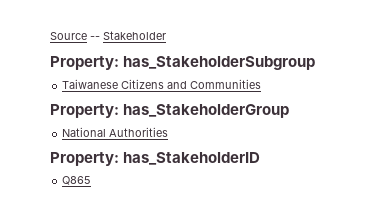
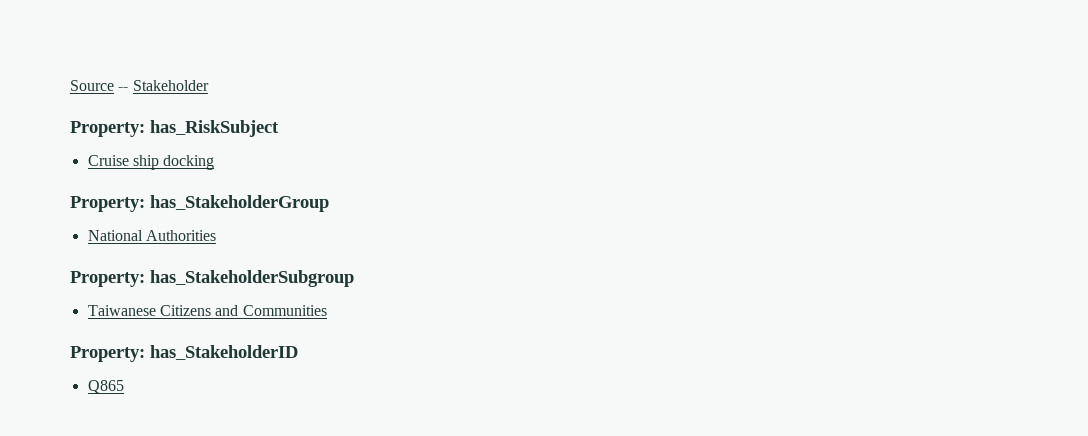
+ Property: has_RiskSubject
+ Cruise ship docking
+ Property: has_StakeholderGroup
+ National Authorities
- Property: has_StakeholderGroup
- National Authorities

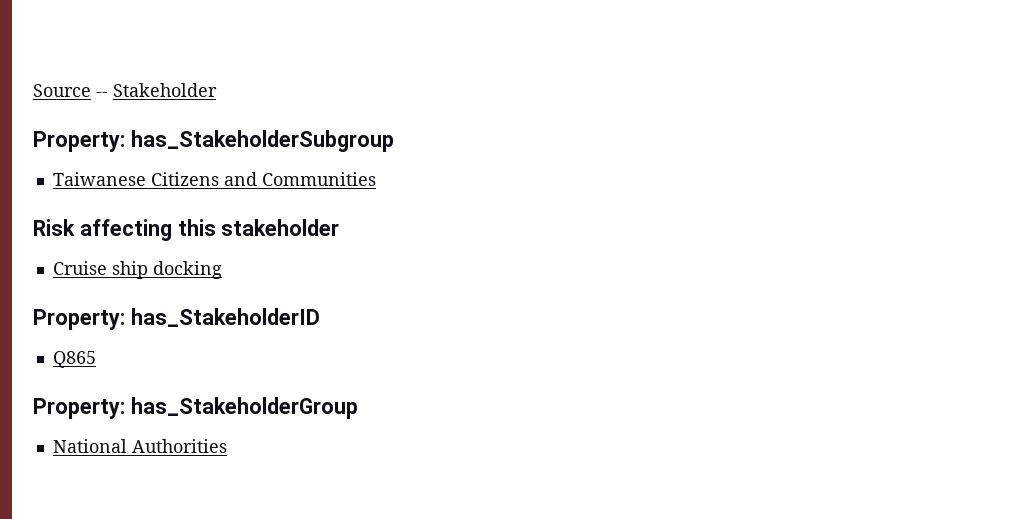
- Property: has_RiskSubject
- Cruise ship docking
- Property: has_StakeholderGroup
- National Authorities
+ Risk affecting this stakeholder
+ Cruise ship docking
+ Property: has_StakeholderGroup
+ National Authorities

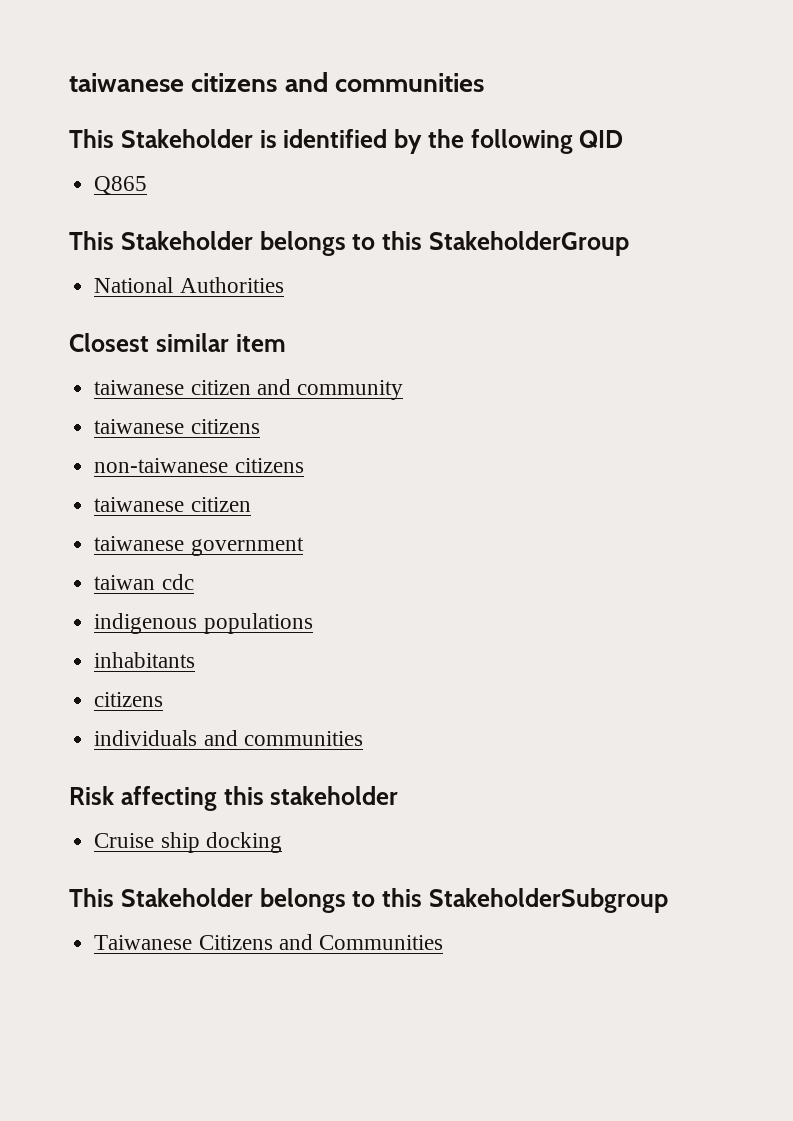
- Source -- Stakeholder
- Property: has_StakeholderSubgroup
- Taiwanese Citizens and Communities
+ taiwanese citizens and communities
+ This Stakeholder is identified by the following QID
+ Q865
+ This Stakeholder belongs to this StakeholderGroup
+ National Authorities
+ Closest similar item
+ taiwanese citizen and community
+ taiwanese citizens
+ non-taiwanese citizens
+ taiwanese citizen
+ taiwanese government
+ taiwan cdc
+ indigenous populations
+ inhabitants
+ citizens
+ individuals and communities
- Property: has_StakeholderID
- Q865
- Property: has_StakeholderGroup
- National Authorities
+ This Stakeholder belongs to this StakeholderSubgroup
+ Taiwanese Citizens and Communities

